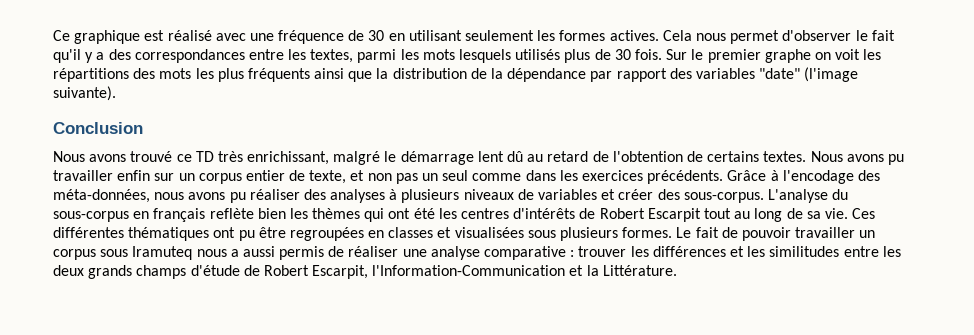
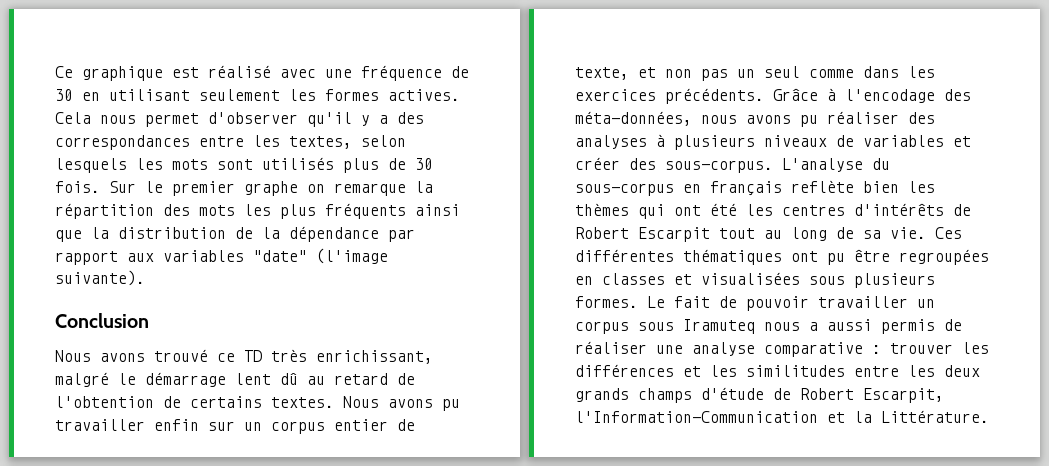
- Cela nous permet d'observer le fait qu'il y a des correspondances entre les textes, parmi les mots lesquels utilisés plus de 30 fois.
+ Cela nous permet d'observer qu'il y a des correspondances entre les textes, selon lesquels les mots sont utilisés plus de 30 fois.
- Sur le premier graphe on voit les répartitions des mots les plus fréquents ainsi que la distribution de la dépendance par rapport des variables "date" (l'image suivante).
+ Sur le premier graphe on remarque la répartition des mots les plus fréquents ainsi que la distribution de la dépendance par rapport aux variables "date" (l'image suivante).

